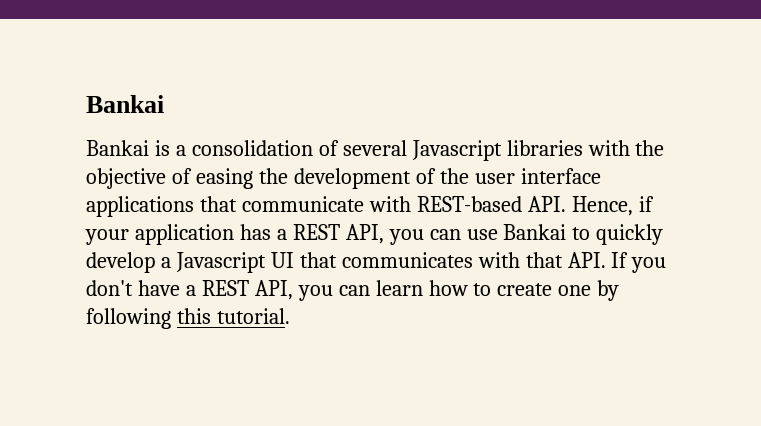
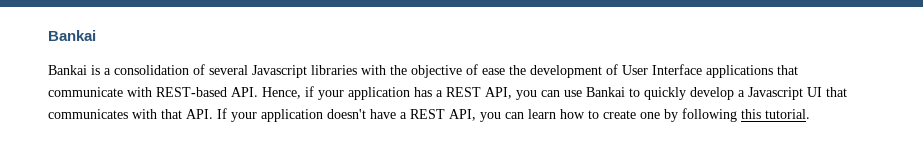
- Bankai is a consolidation of several Javascript libraries with the objective of easing the development of the user interface applications that communicate with REST-based API. Hence, if your application has a REST API, you can use Bankai to quickly develop a Javascript UI that communicates with that API. If you don't have a REST API, you can learn how to create one by following this tutorial.
+ Bankai is a consolidation of several Javascript libraries with the objective of ease the development of User Interface applications that communicate with REST-based API. Hence, if your application has a REST API, you can use Bankai to quickly develop a Javascript UI that communicates with that API. If your application doesn't have a REST API, you can learn how to create one by following this tutorial.

